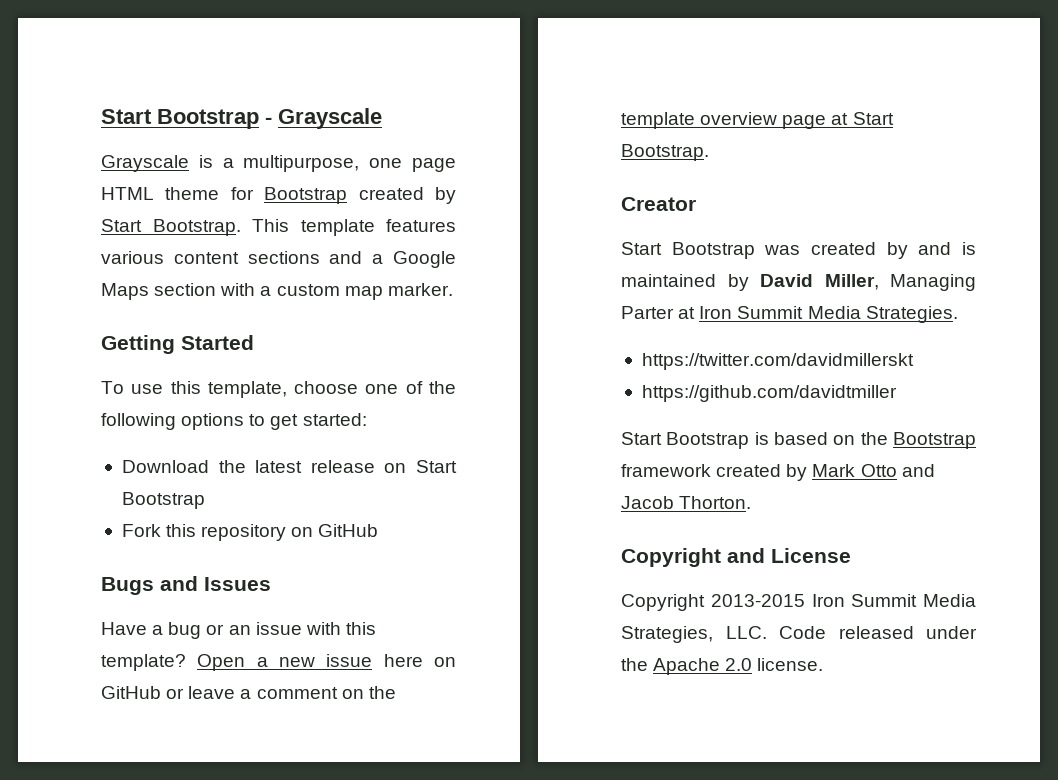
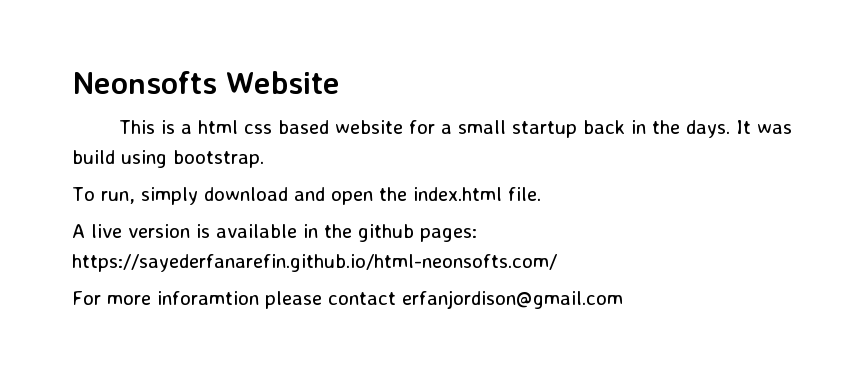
- Start Bootstrap - Grayscale
- Grayscale is a multipurpose, one page HTML theme for Bootstrap created by Start Bootstrap. This template features various content sections and a Google Maps section with a custom map marker.
- Getting Started
- To use this template, choose one of the following options to get started:
- Download the latest release on Start Bootstrap
- Fork this repository on GitHub
- Bugs and Issues
- Have a bug or an issue with this template? Open a new issue here on GitHub or leave a comment on the template overview page at Start Bootstrap.
- Creator
- Start Bootstrap was created by and is maintained by David Miller, Managing Parter at Iron Summit Media Strategies.
- https://twitter.com/davidmillerskt
- https://github.com/davidtmiller
- Start Bootstrap is based on the Bootstrap framework created by Mark Otto and Jacob Thorton.
- Copyright and License
- Copyright 2013-2015 Iron Summit Media Strategies, LLC. Code released under the Apache 2.0 license.
+ Neonsofts Website
+ This is a html css based website for a small startup back in the days. It was build using bootstrap.
+ To run, simply download and open the index.html file.
+ A live version is available in the github pages: https://sayederfanarefin.github.io/html-neonsofts.com/
+ For more inforamtion please contact erfanjordison@gmail.com

